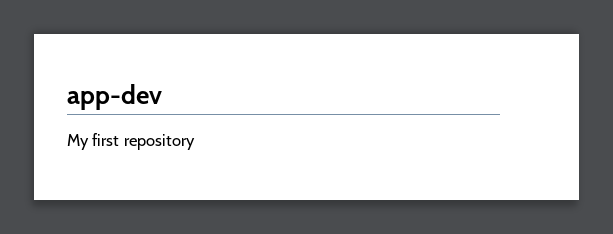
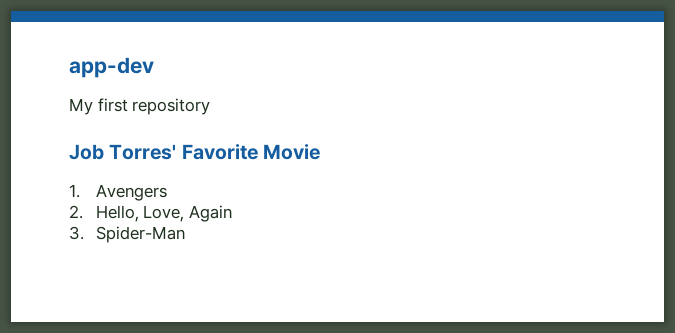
+ Job Torres' Favorite Movie
+ 1. Avengers
+ 2. Hello, Love, Again
+ 3. Spider-Man

